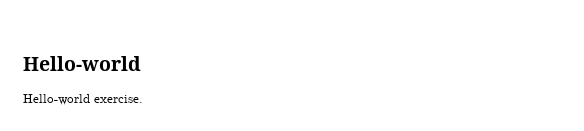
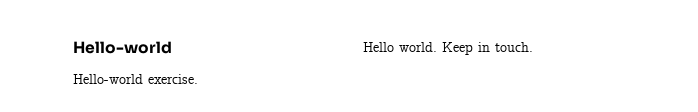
+ Hello world. Keep in touch.

